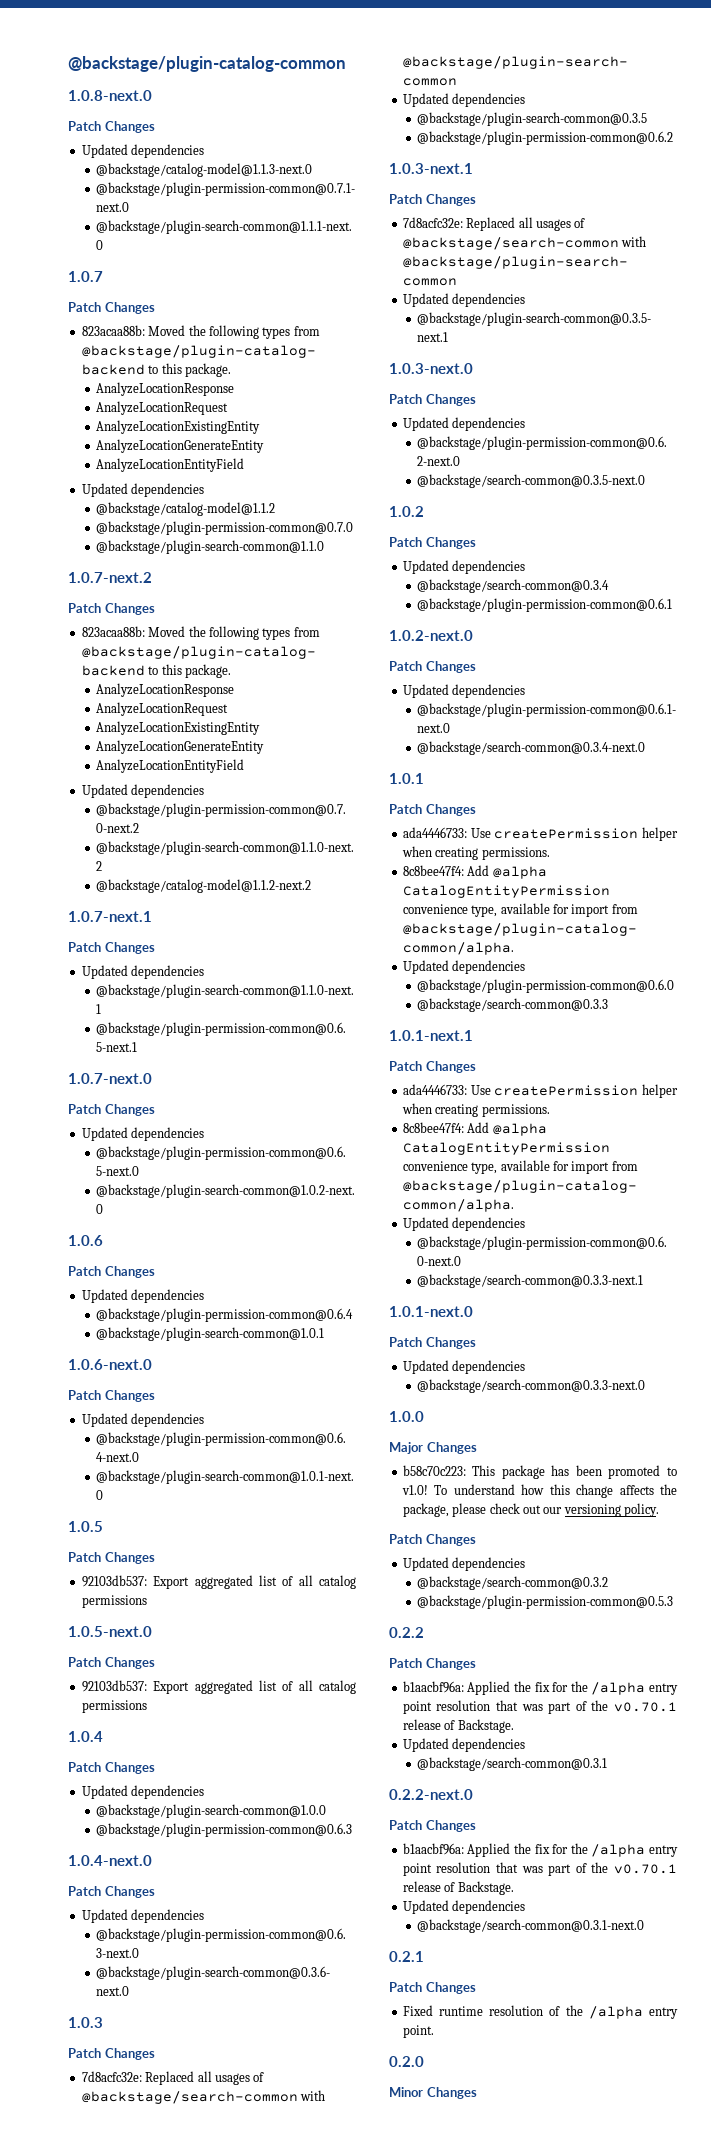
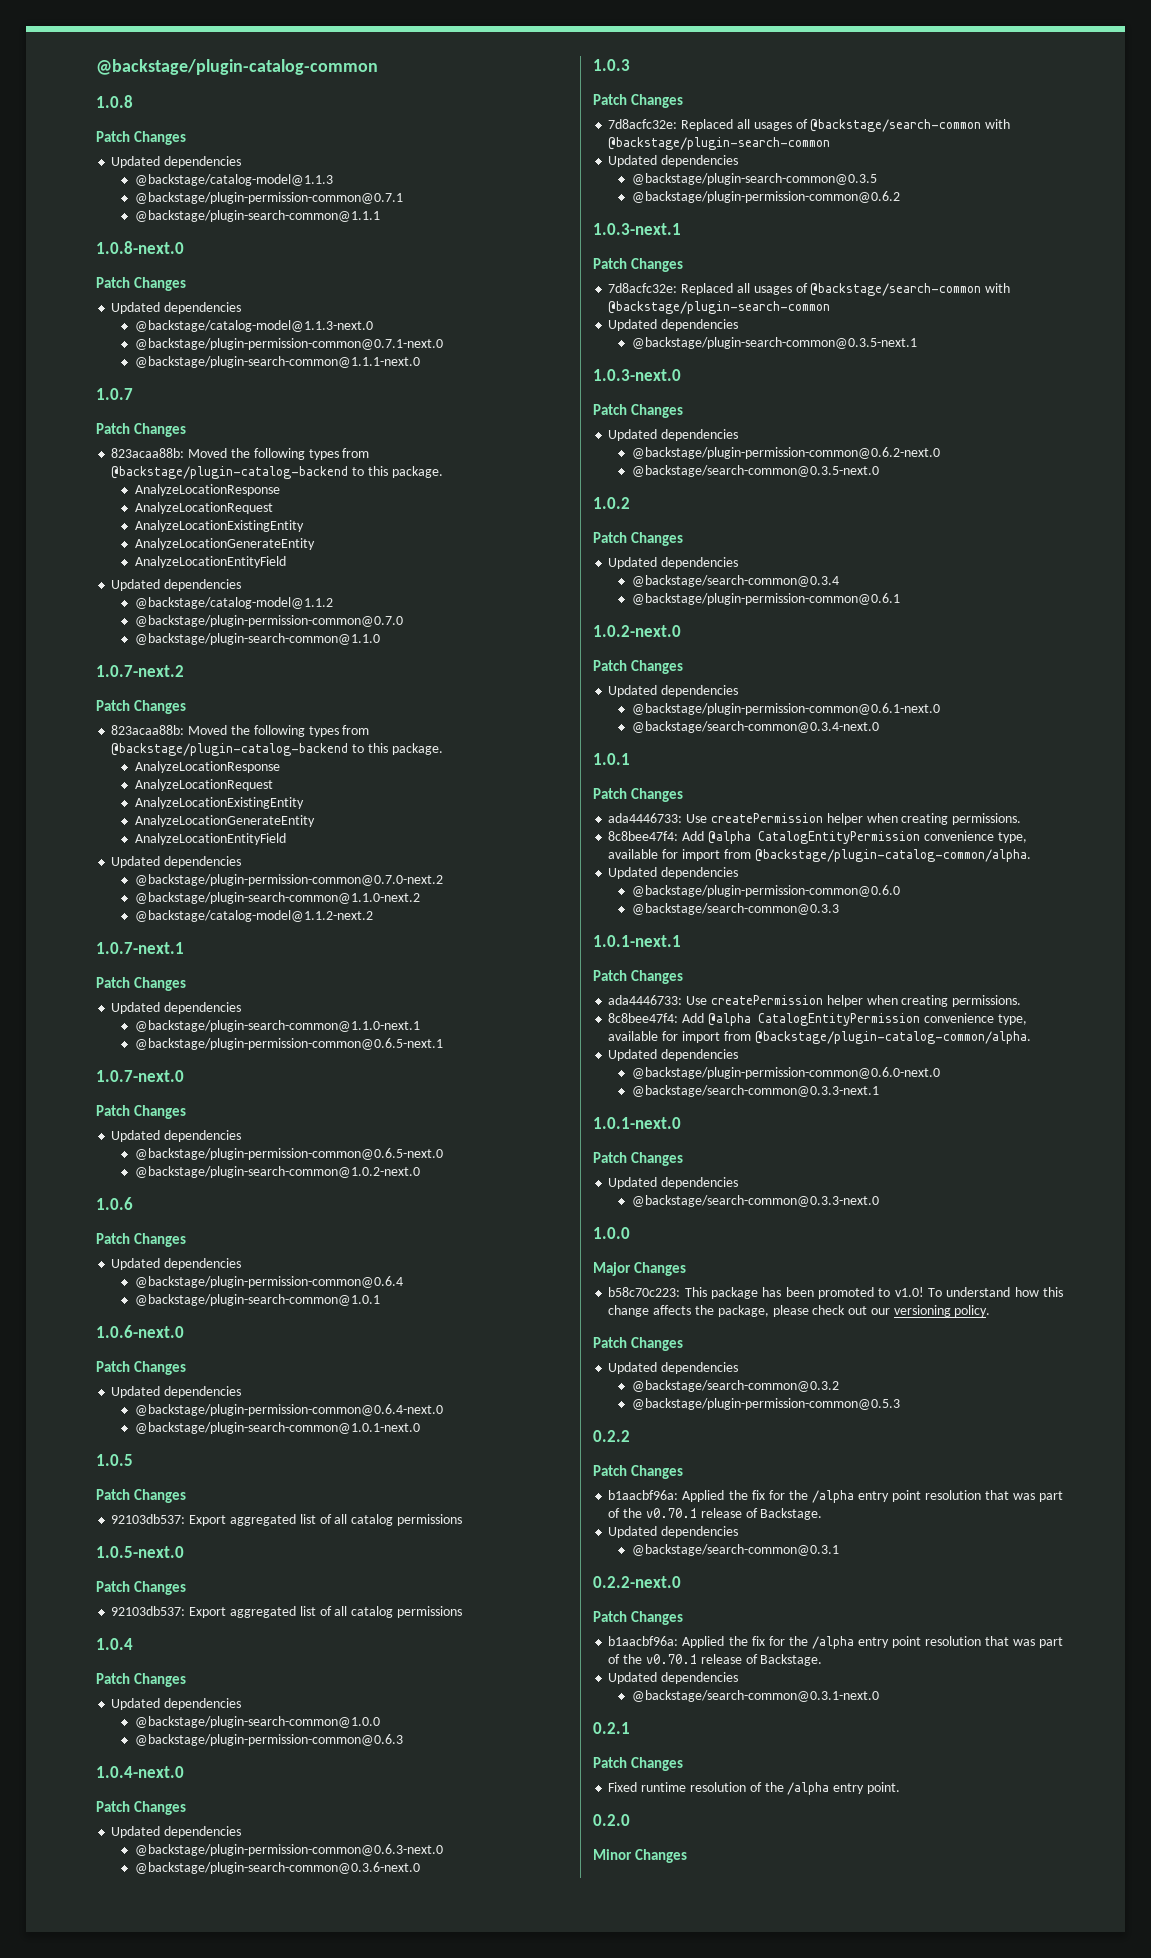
+ 1.0.8
+ Patch Changes
+ Updated dependencies
+ @backstage/catalog-model@1.1.3
+ @backstage/plugin-permission-common@0.7.1
+ @backstage/plugin-search-common@1.1.1

